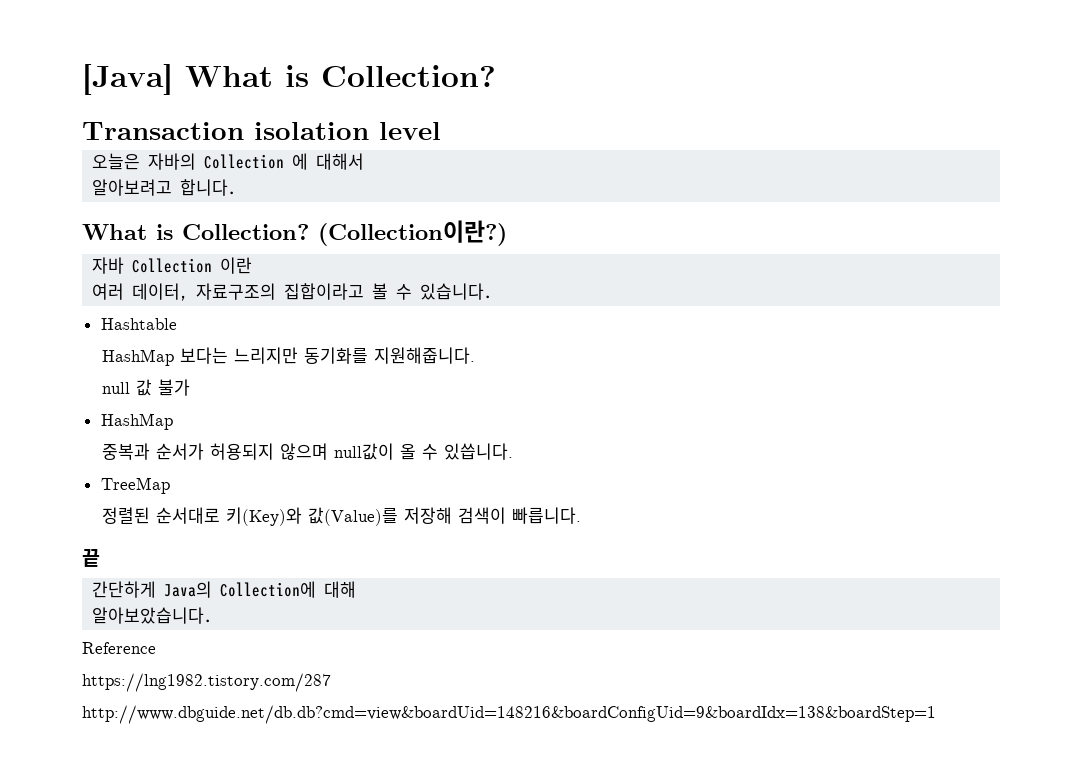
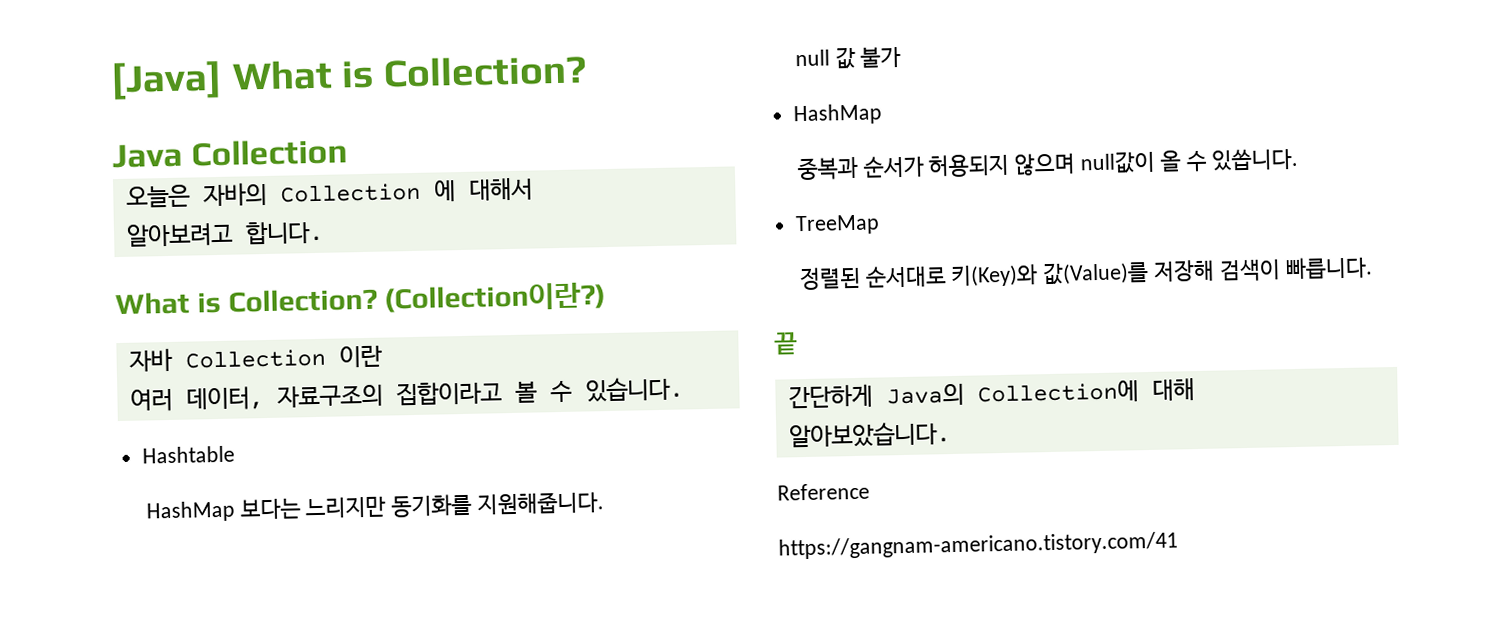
- Transaction isolation level
+ Java Collection
- https://lng1982.tistory.com/287
- http://www.dbguide.net/db.db?cmd=view&boardUid=148216&boardConfigUid=9&boardIdx=138&boardStep=1
+ https://gangnam-americano.tistory.com/41

